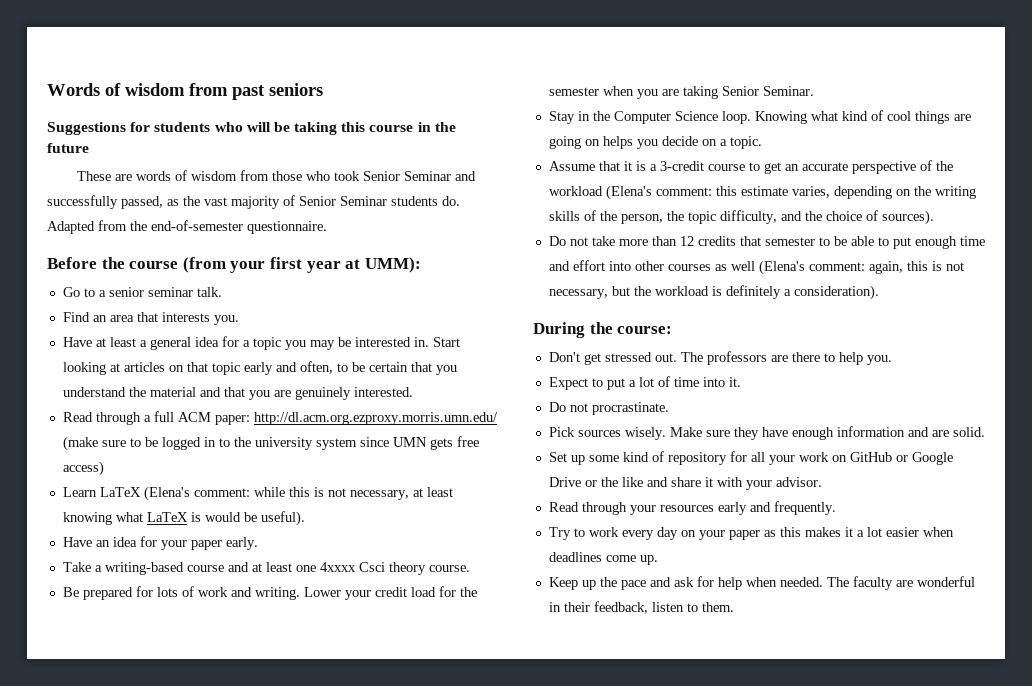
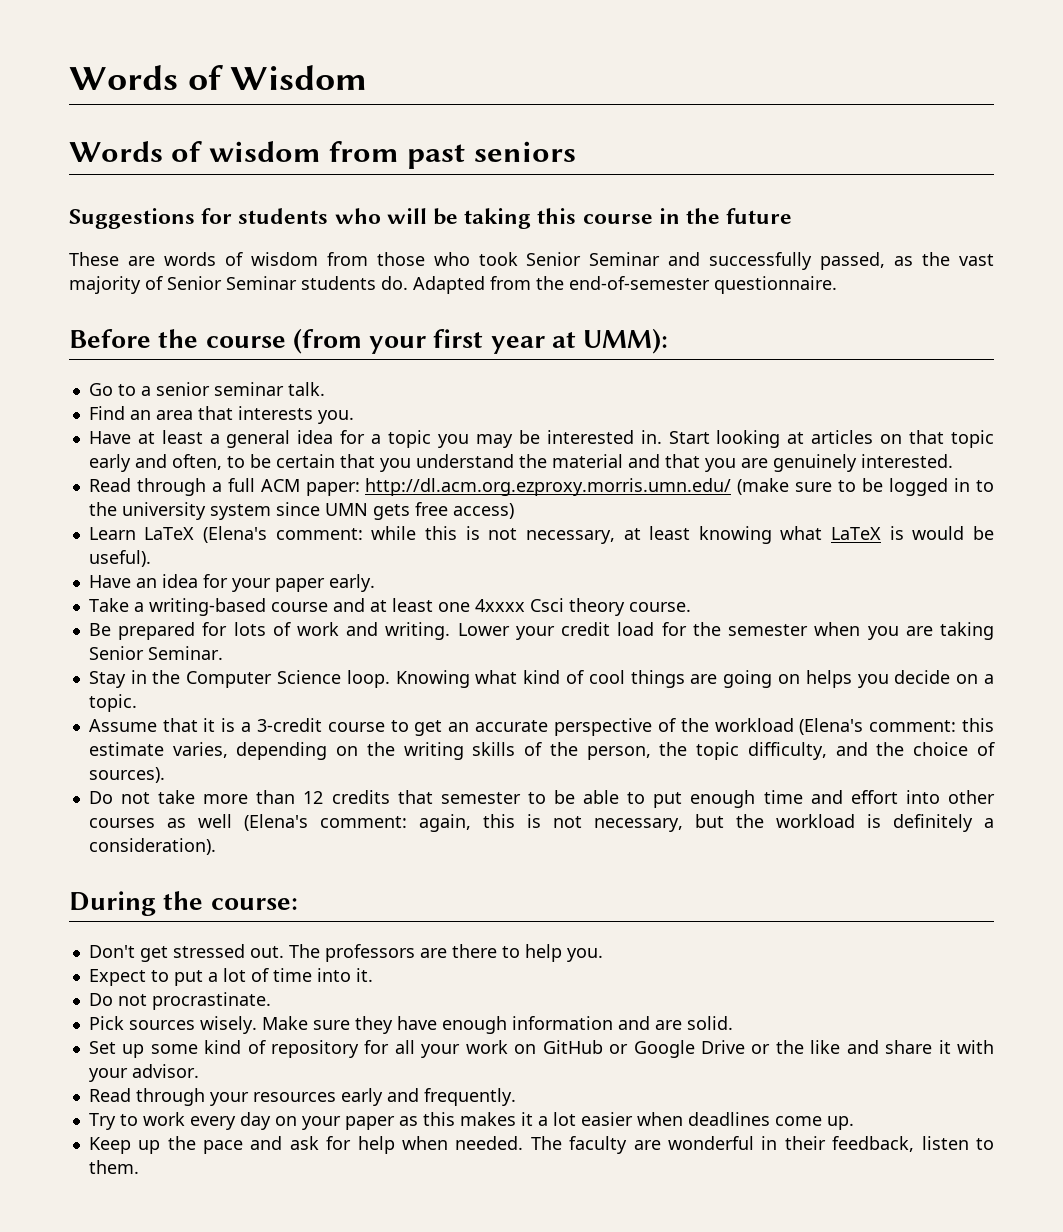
+ Words of Wisdom

